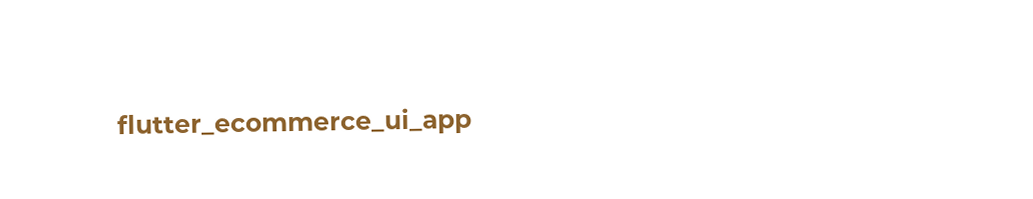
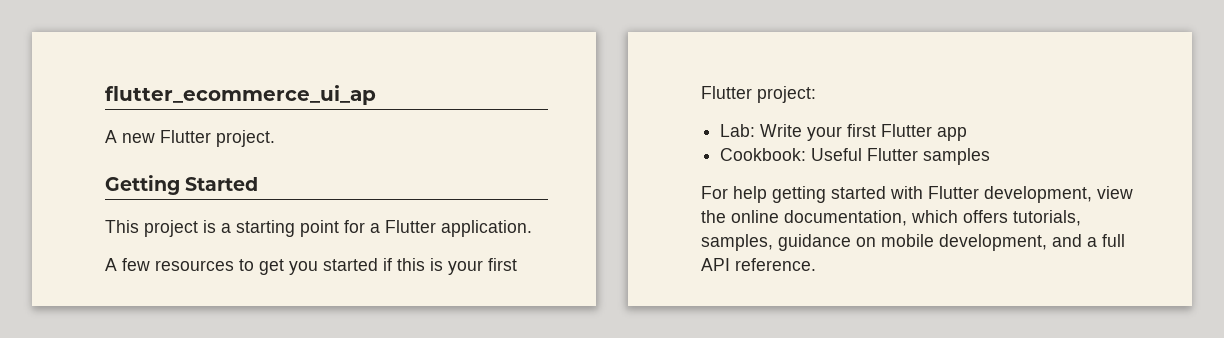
- flutter_ecommerce_ui_app
+ flutter_ecommerce_ui_ap
+ A new Flutter project.
+ Getting Started
+ This project is a starting point for a Flutter application.
+ A few resources to get you started if this is your first Flutter project:
+ Lab: Write your first Flutter app
+ Cookbook: Useful Flutter samples
+ For help getting started with Flutter development, view the online documentation, which offers tutorials, samples, guidance on mobile development, and a full API reference.

